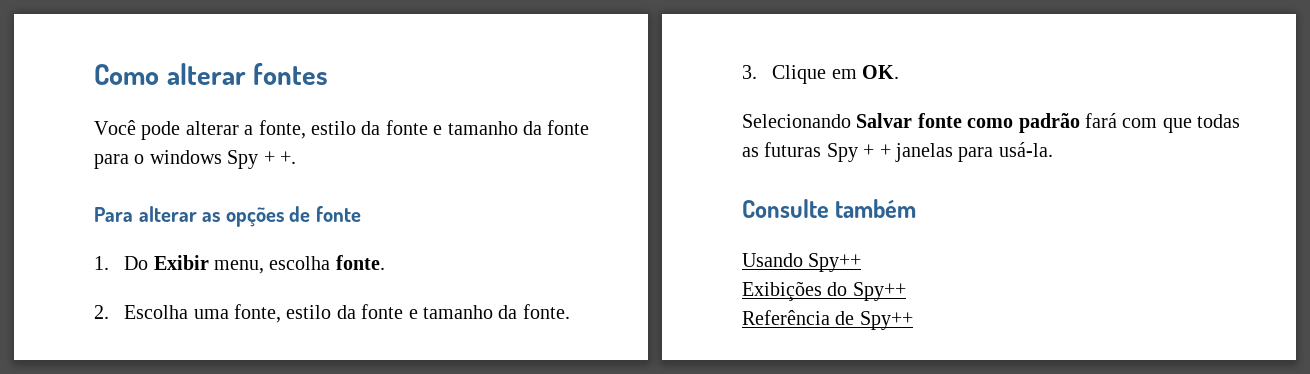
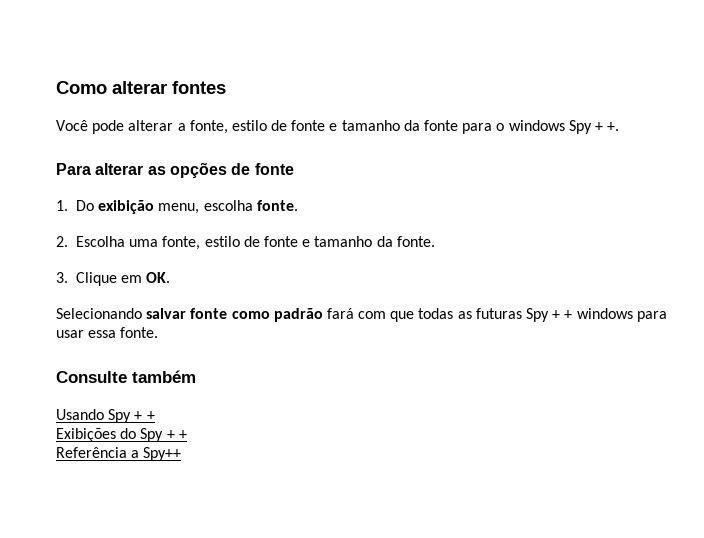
- Você pode alterar a fonte, estilo da fonte e tamanho da fonte para o windows Spy + +.
+ Você pode alterar a fonte, estilo de fonte e tamanho da fonte para o windows Spy + +.
- 1. Do Exibir menu, escolha fonte.
+ 1. Do exibição menu, escolha fonte.
- 2. Escolha uma fonte, estilo da fonte e tamanho da fonte.
+ 2. Escolha uma fonte, estilo de fonte e tamanho da fonte.
- Selecionando Salvar fonte como padrão fará com que todas as futuras Spy + + janelas para usá-la.
+ Selecionando salvar fonte como padrão fará com que todas as futuras Spy + + windows para usar essa fonte.
- Usando Spy++
+ Usando Spy + +
- Exibições do Spy++
+ Exibições do Spy + +
- Referência de Spy++
+ Referência a Spy++

